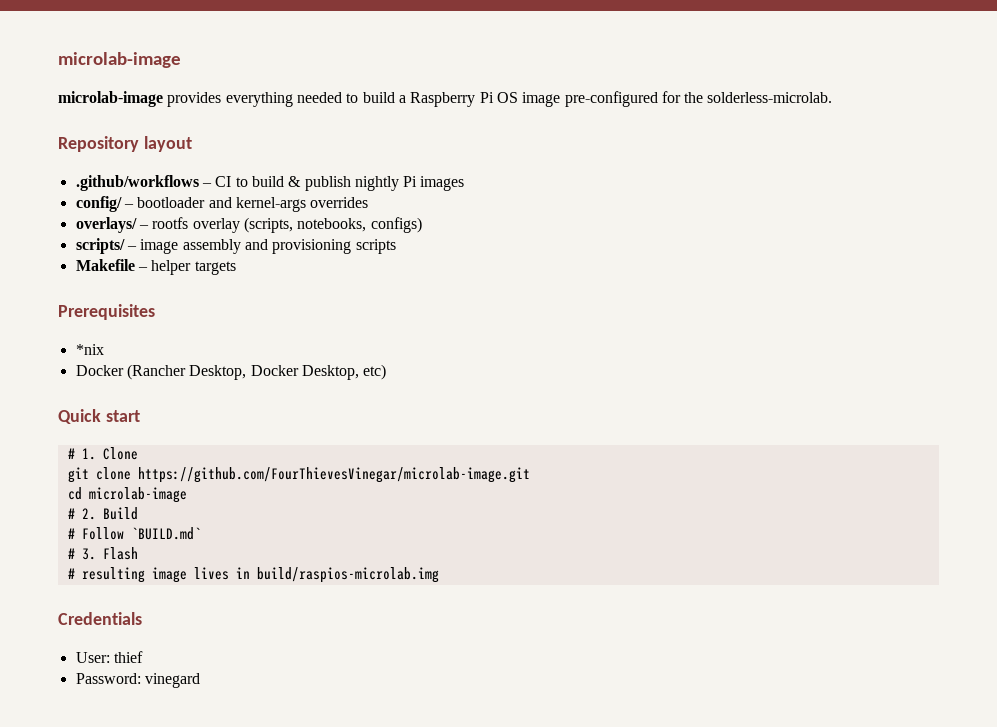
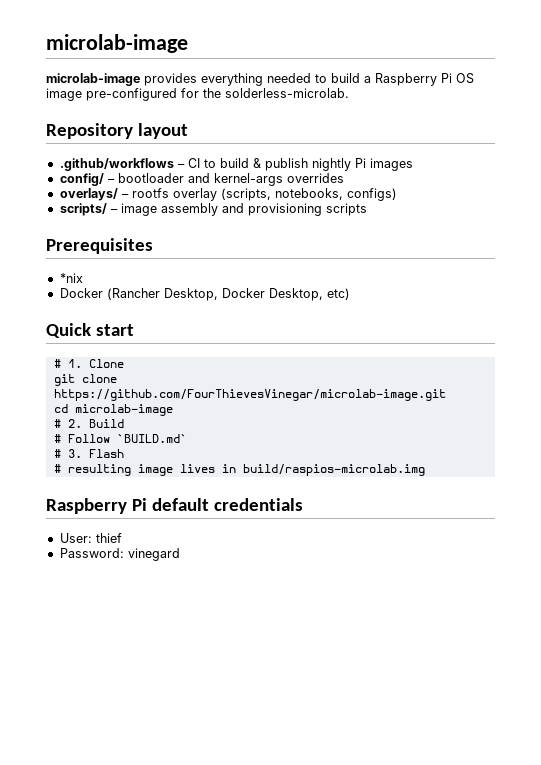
- Makefile – helper targets
- Credentials
+ Raspberry Pi default credentials

